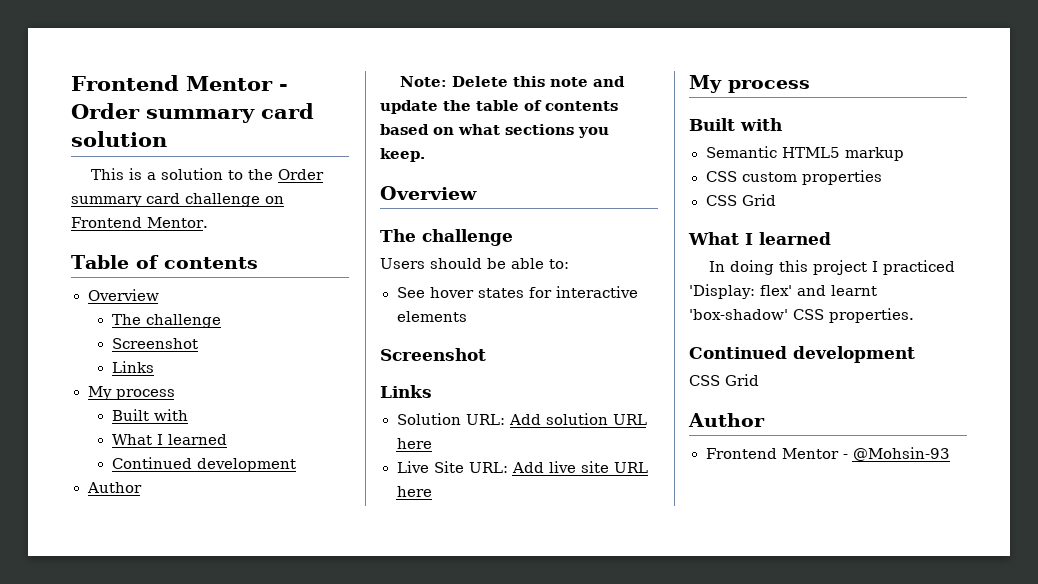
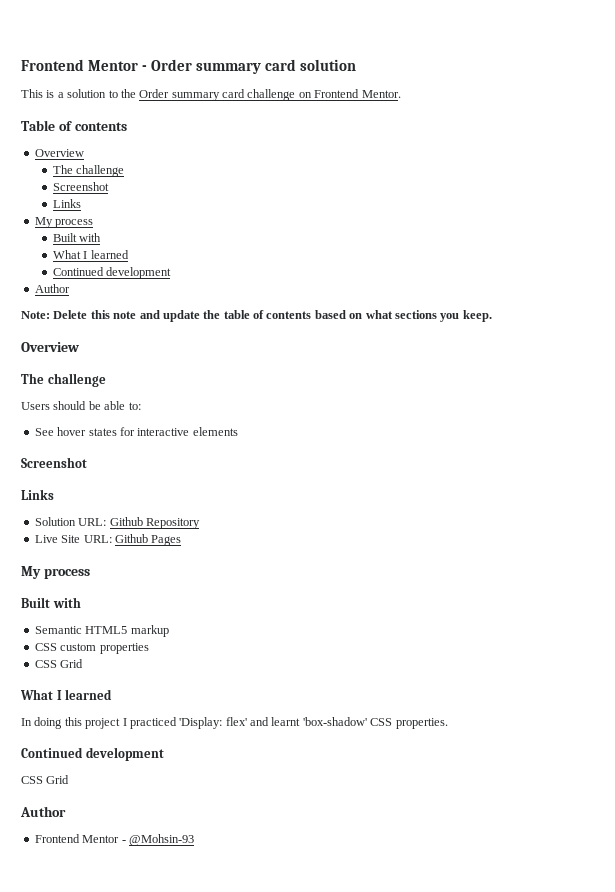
- Solution URL: Add solution URL here
+ Solution URL: Github Repository
- Live Site URL: Add live site URL here
+ Live Site URL: Github Pages

